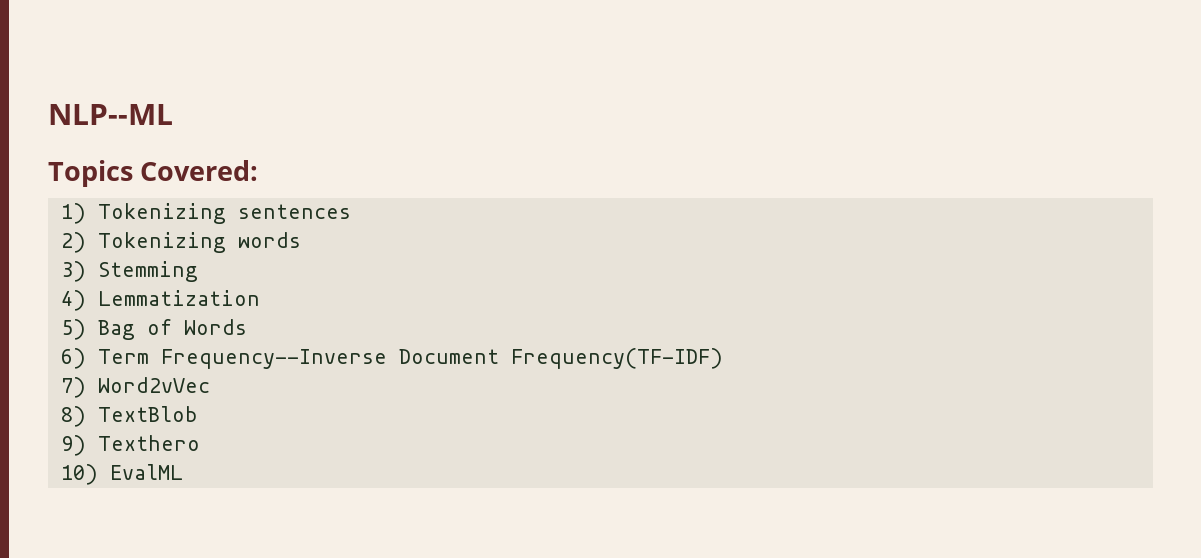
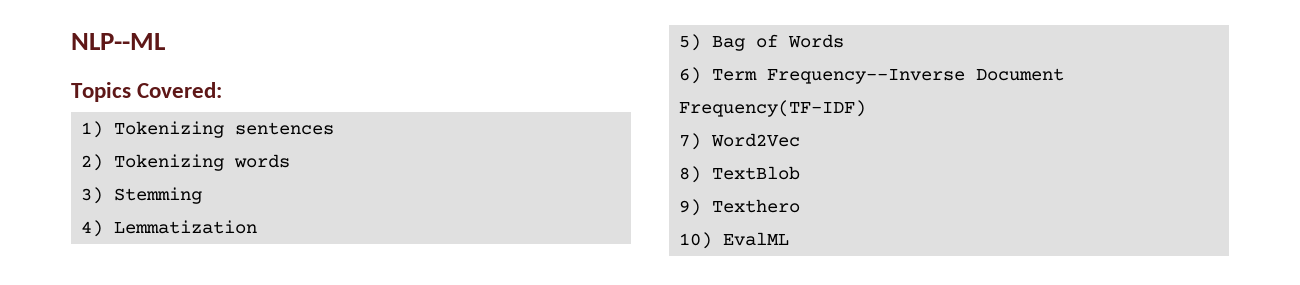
- 7) Word2vVec
+ 7) Word2Vec

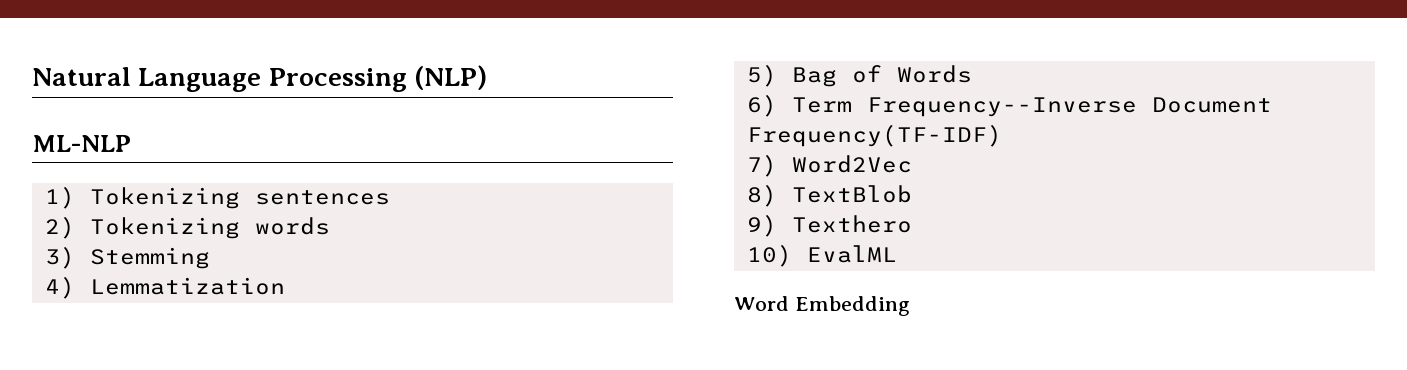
- NLP--ML
- Topics Covered:
+ Natural Language Processing (NLP)
+ ML-NLP
+ Word Embedding

